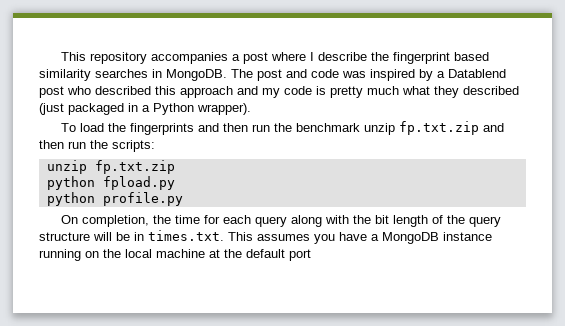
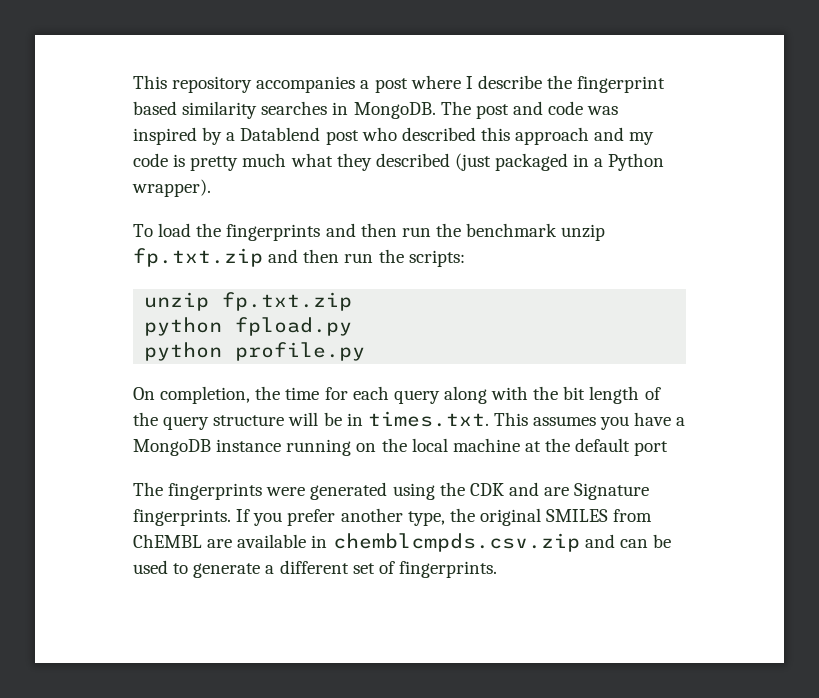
+ The fingerprints were generated using the CDK and are Signature fingerprints. If you prefer another type, the original SMILES from ChEMBL are available in chemblcmpds.csv.zip and can be used to generate a different set of fingerprints.

